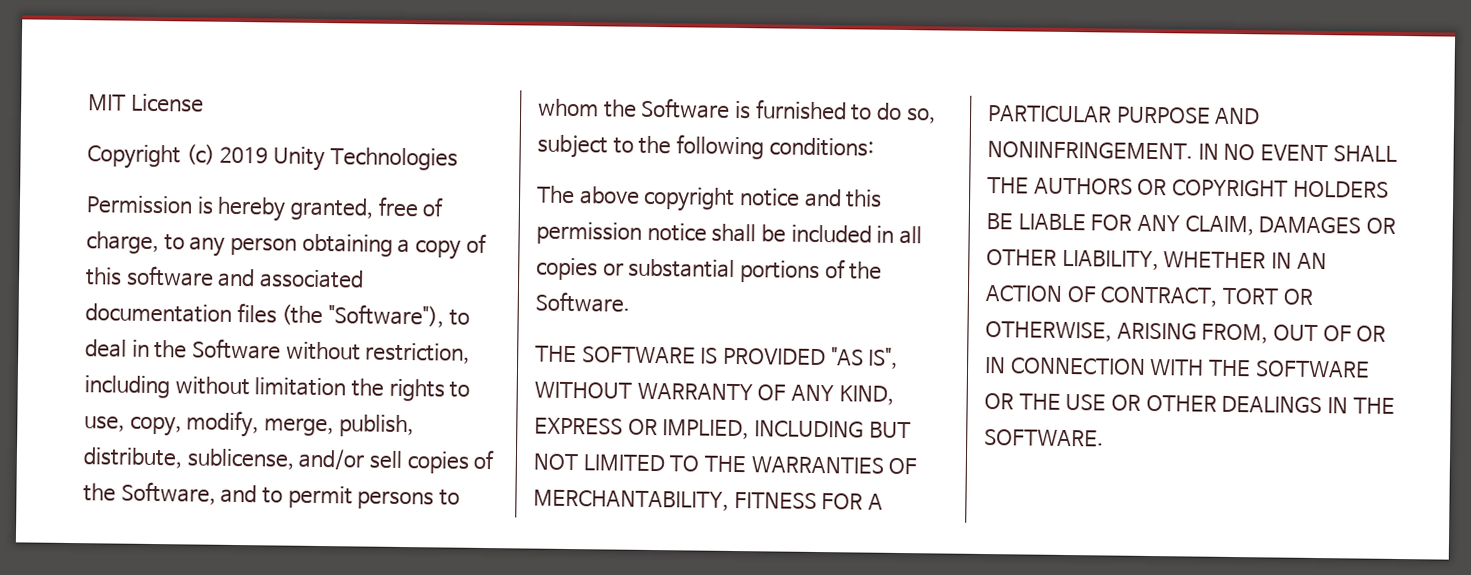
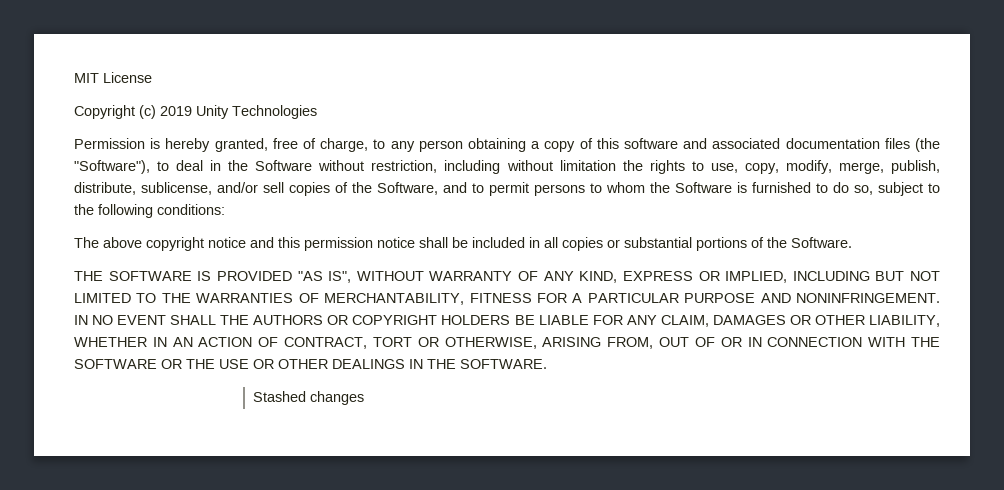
+ Stashed changes

